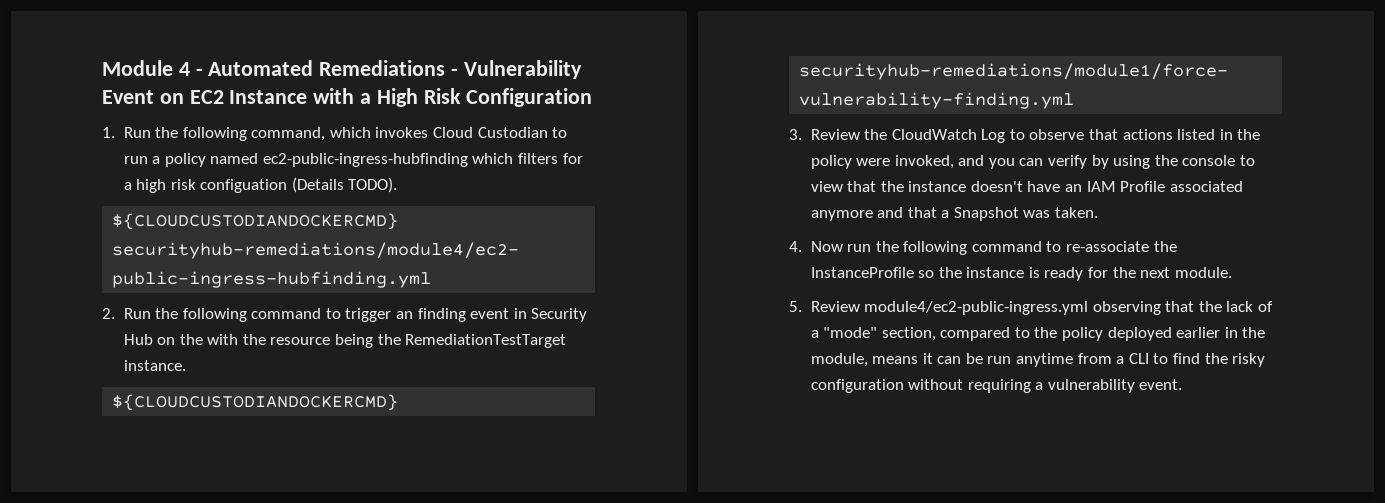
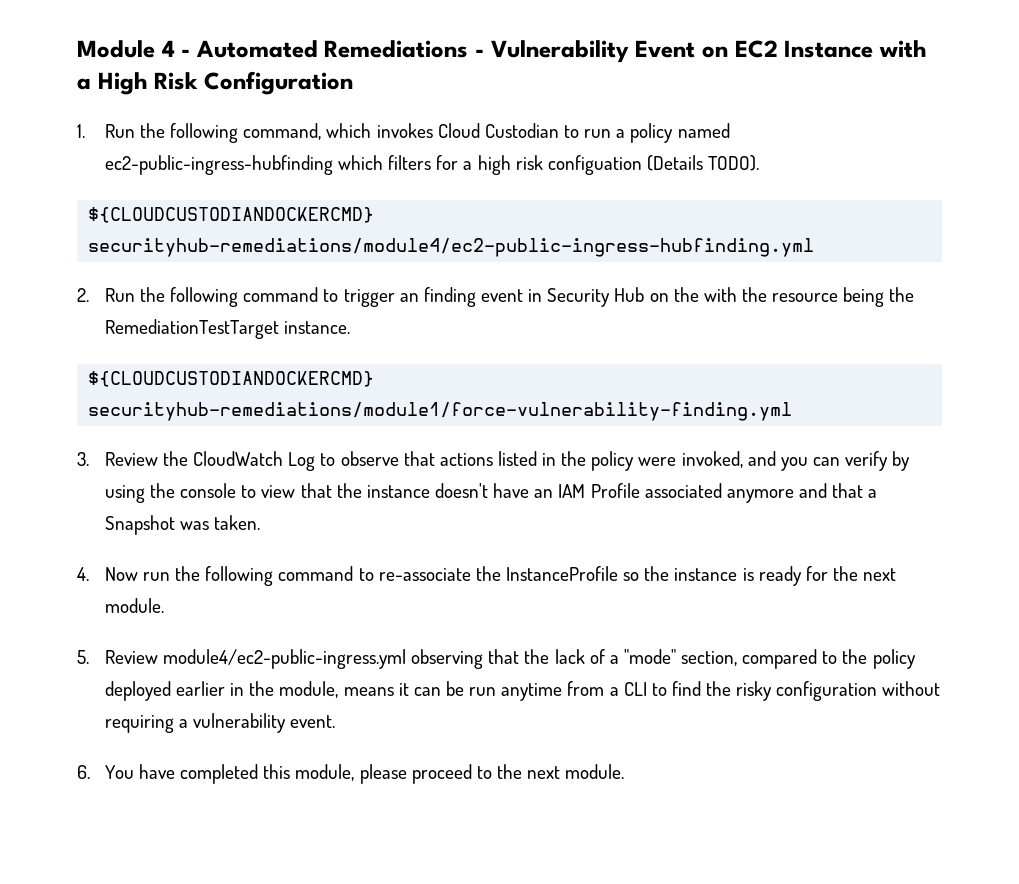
+ 6. You have completed this module, please proceed to the next module.

